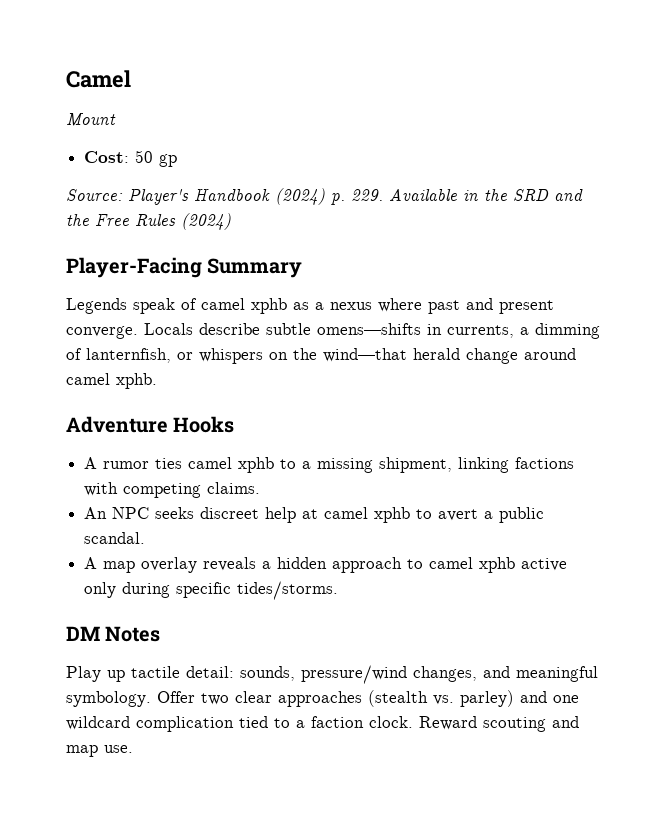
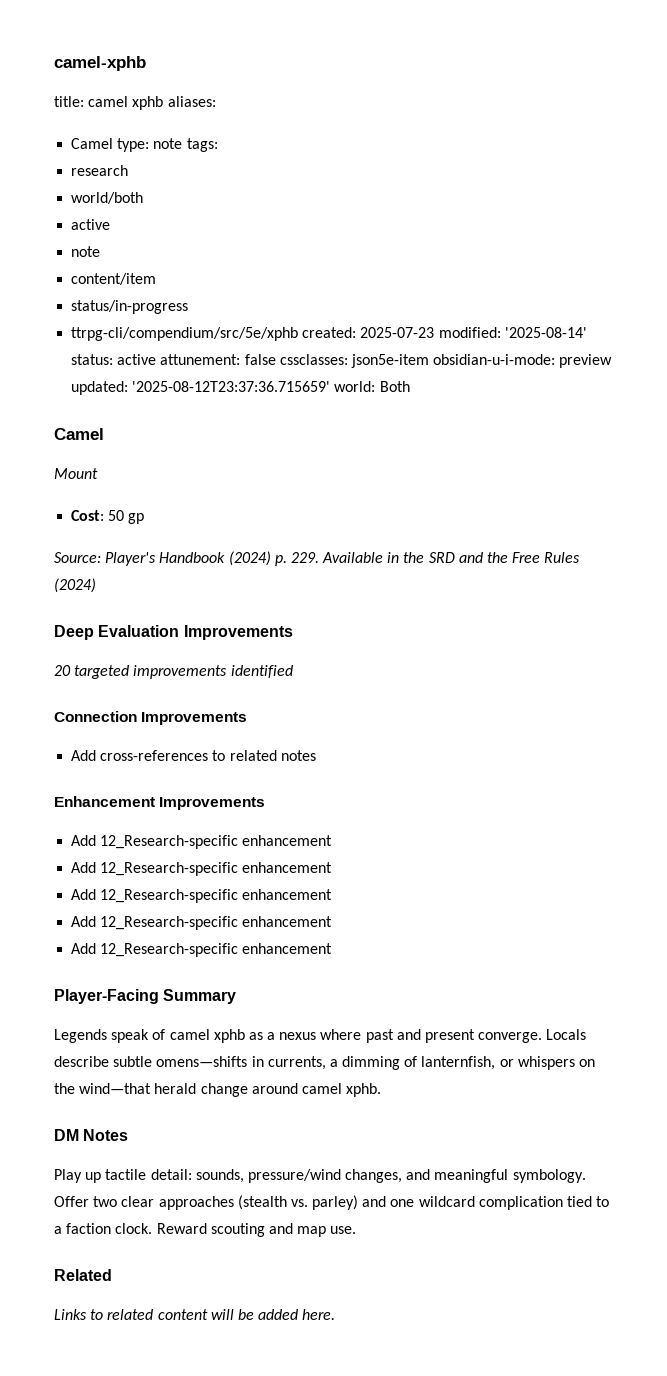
+ camel-xphb
+ title: camel xphb aliases:
+ Camel type: note tags:
+ research
+ world/both
+ active
+ note
+ content/item
+ status/in-progress
+ ttrpg-cli/compendium/src/5e/xphb created: 2025-07-23 modified: '2025-08-14' status: active attunement: false cssclasses: json5e-item obsidian-u-i-mode: preview updated: '2025-08-12T23:37:36.715659' world: Both
+ Deep Evaluation Improvements
+ 20 targeted improvements identified
+ Connection Improvements
+ Add cross-references to related notes
+ Enhancement Improvements
+ Add 12_Research-specific enhancement
+ Add 12_Research-specific enhancement
+ Add 12_Research-specific enhancement
+ Add 12_Research-specific enhancement
+ Add 12_Research-specific enhancement
- Adventure Hooks
- A rumor ties camel xphb to a missing shipment, linking factions with competing claims.
- An NPC seeks discreet help at camel xphb to avert a public scandal.
- A map overlay reveals a hidden approach to camel xphb active only during specific tides/storms.
+ Related
+ Links to related content will be added here.

